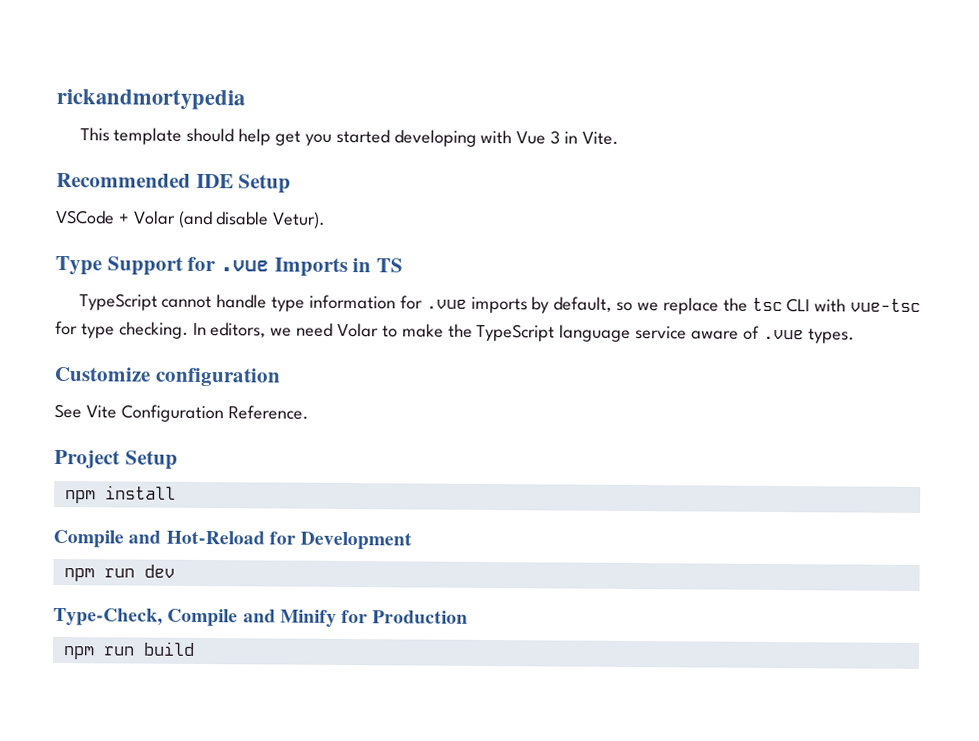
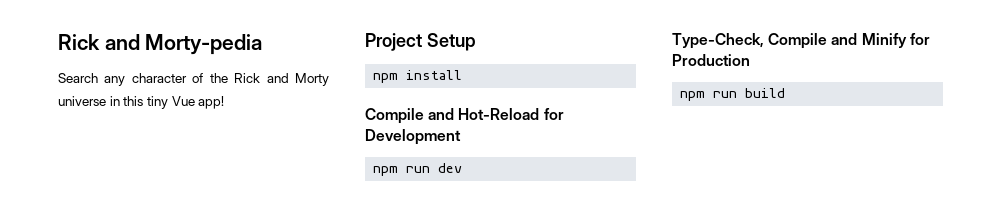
- rickandmortypedia
- This template should help get you started developing with Vue 3 in Vite.
- Recommended IDE Setup
- VSCode + Volar (and disable Vetur).
- Type Support for .vue Imports in TS
- TypeScript cannot handle type information for .vue imports by default, so we replace the tsc CLI with vue-tsc for type checking. In editors, we need Volar to make the TypeScript language service aware of .vue types.
- Customize configuration
- See Vite Configuration Reference.
+ Rick and Morty-pedia
+ Search any character of the Rick and Morty universe in this tiny Vue app!

